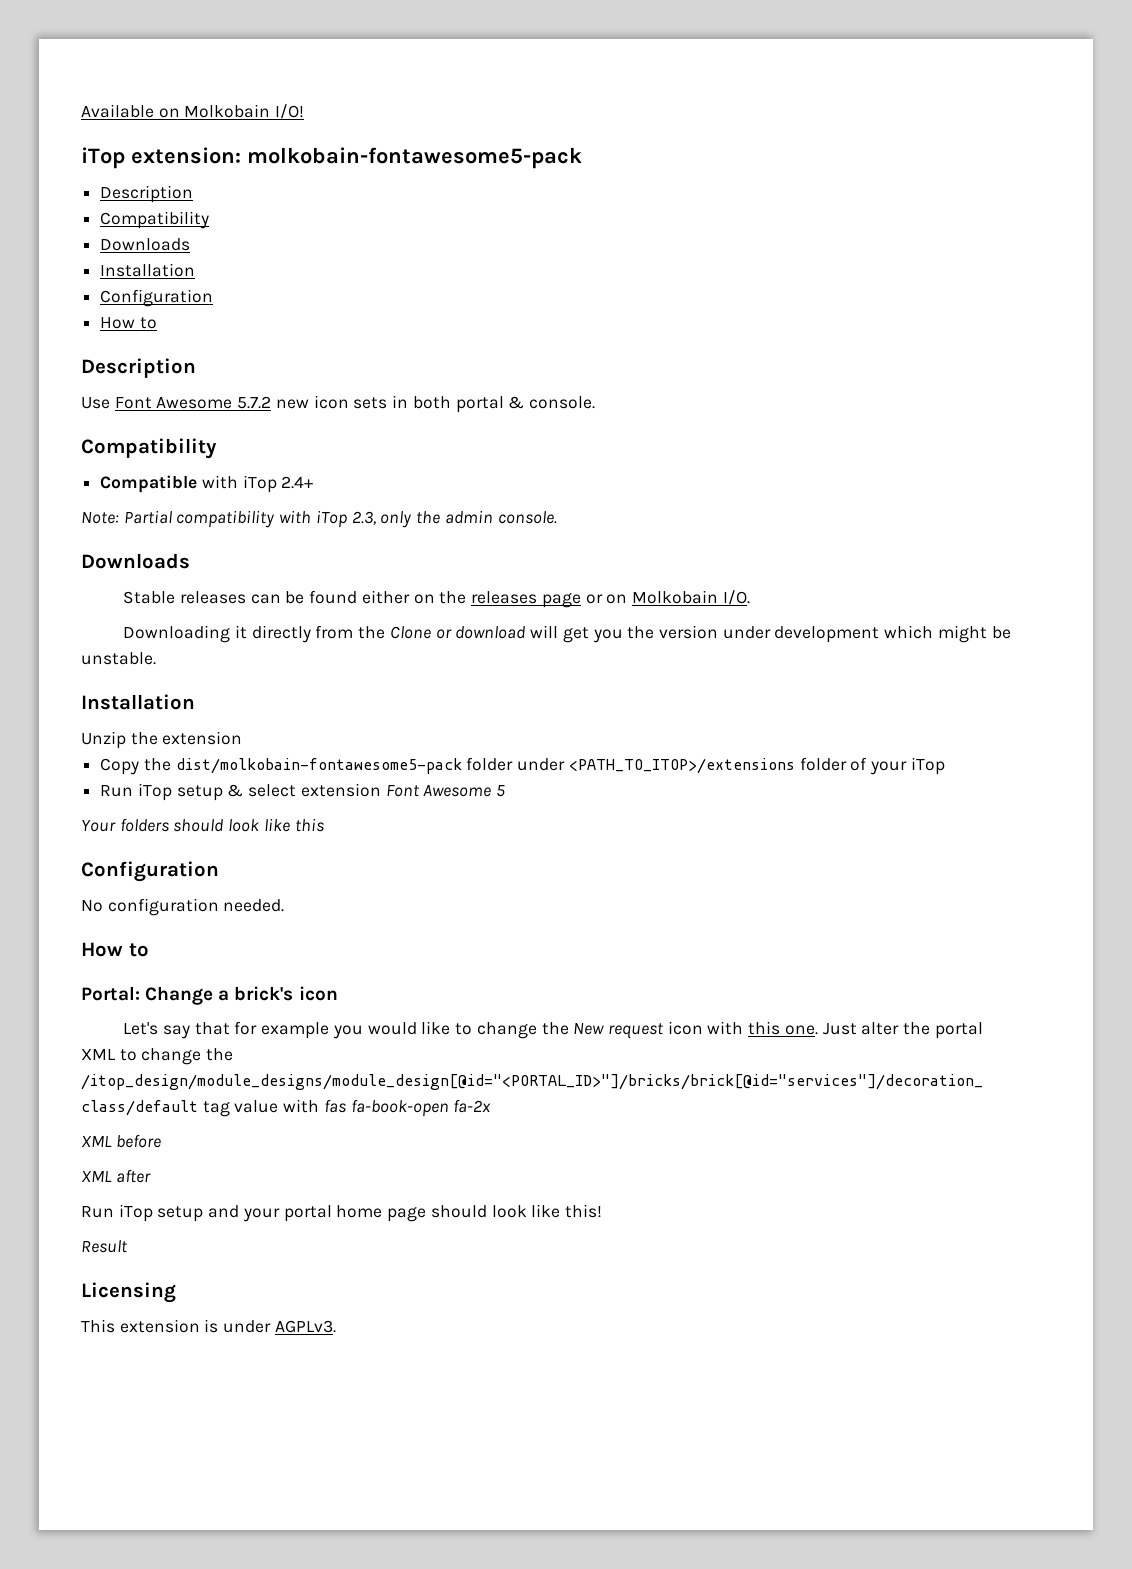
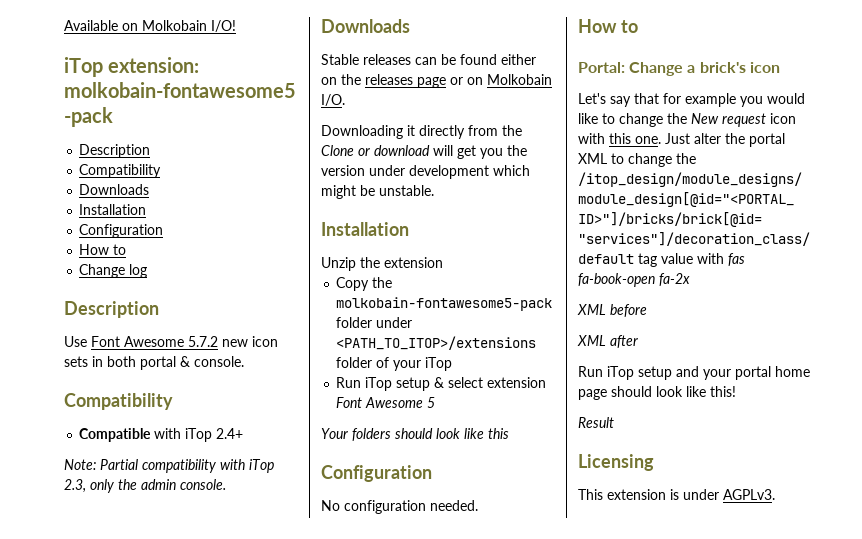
+ Change log
- Copy the dist/molkobain-fontawesome5-pack folder under <PATH_TO_ITOP>/extensions folder of your iTop
+ Copy the molkobain-fontawesome5-pack folder under <PATH_TO_ITOP>/extensions folder of your iTop

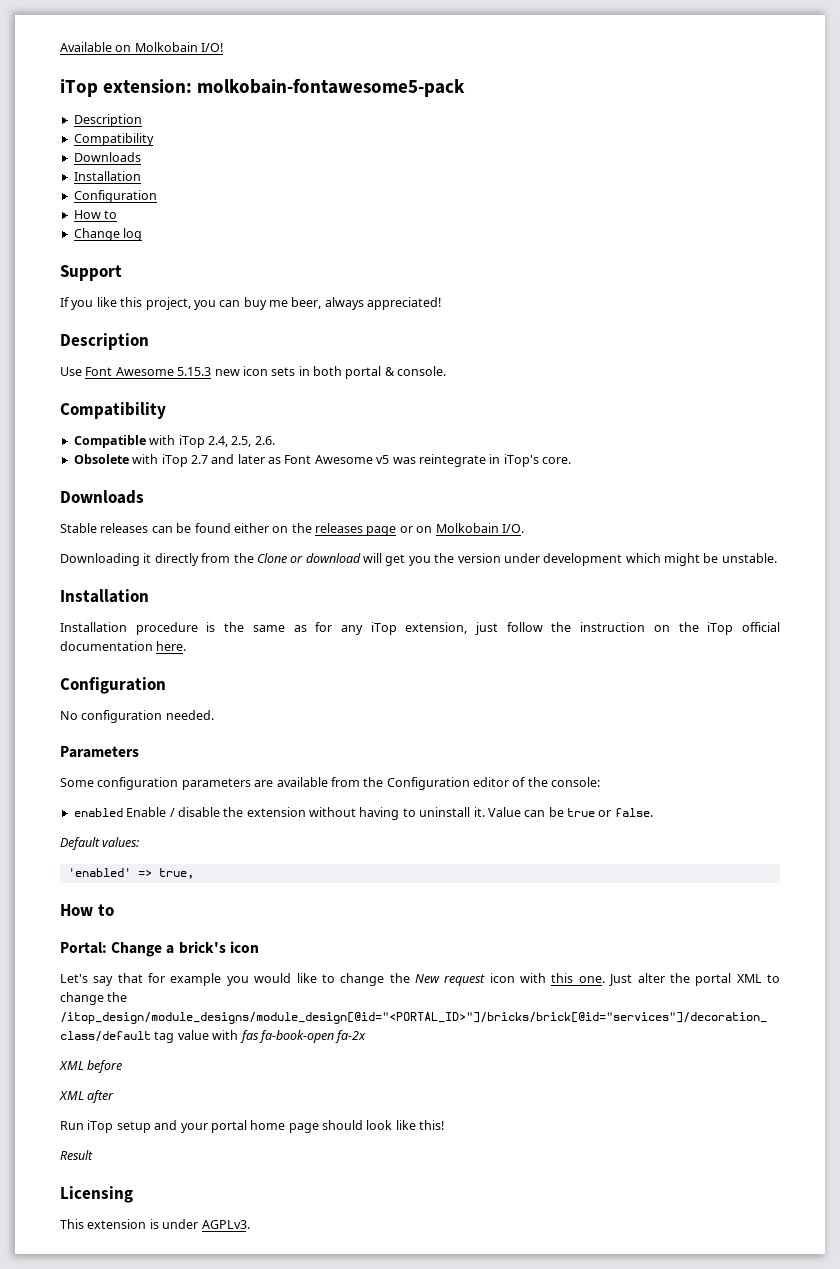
+ Support
+ If you like this project, you can buy me beer, always appreciated!
- Use Font Awesome 5.7.2 new icon sets in both portal & console.
+ Use Font Awesome 5.15.3 new icon sets in both portal & console.
- Compatible with iTop 2.4+
- Note: Partial compatibility with iTop 2.3, only the admin console.
+ Compatible with iTop 2.4, 2.5, 2.6.
+ Obsolete with iTop 2.7 and later as Font Awesome v5 was reintegrate in iTop's core.
- Unzip the extension
- Copy the molkobain-fontawesome5-pack folder under <PATH_TO_ITOP>/extensions folder of your iTop
- Run iTop setup & select extension Font Awesome 5
- Your folders should look like this
+ Installation procedure is the same as for any iTop extension, just follow the instruction on the iTop official documentation here.
  Configuration
  No configuration needed.
+ Parameters
+ Some configuration parameters are available from the Configuration editor of the console:
+ enabled Enable / disable the extension without having to uninstall it. Value can be true or false.
+ Default values:
+ 'enabled' => true,

